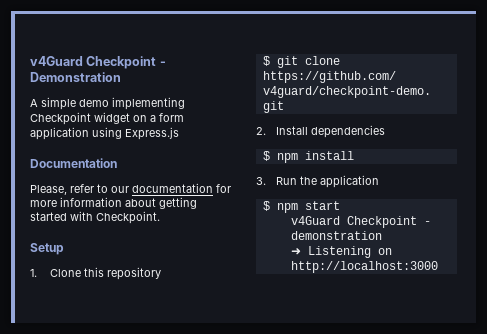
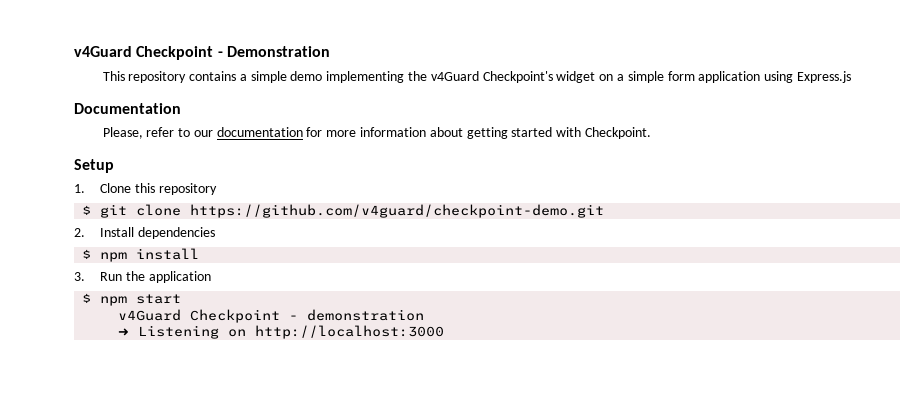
- A simple demo implementing Checkpoint widget on a form application using Express.js
+ This repository contains a simple demo implementing the v4Guard Checkpoint's widget on a simple form application using Express.js

